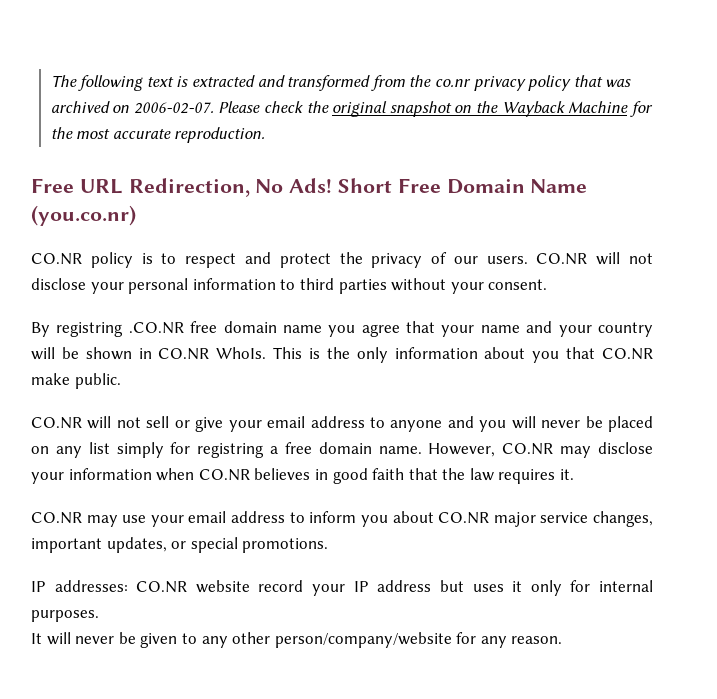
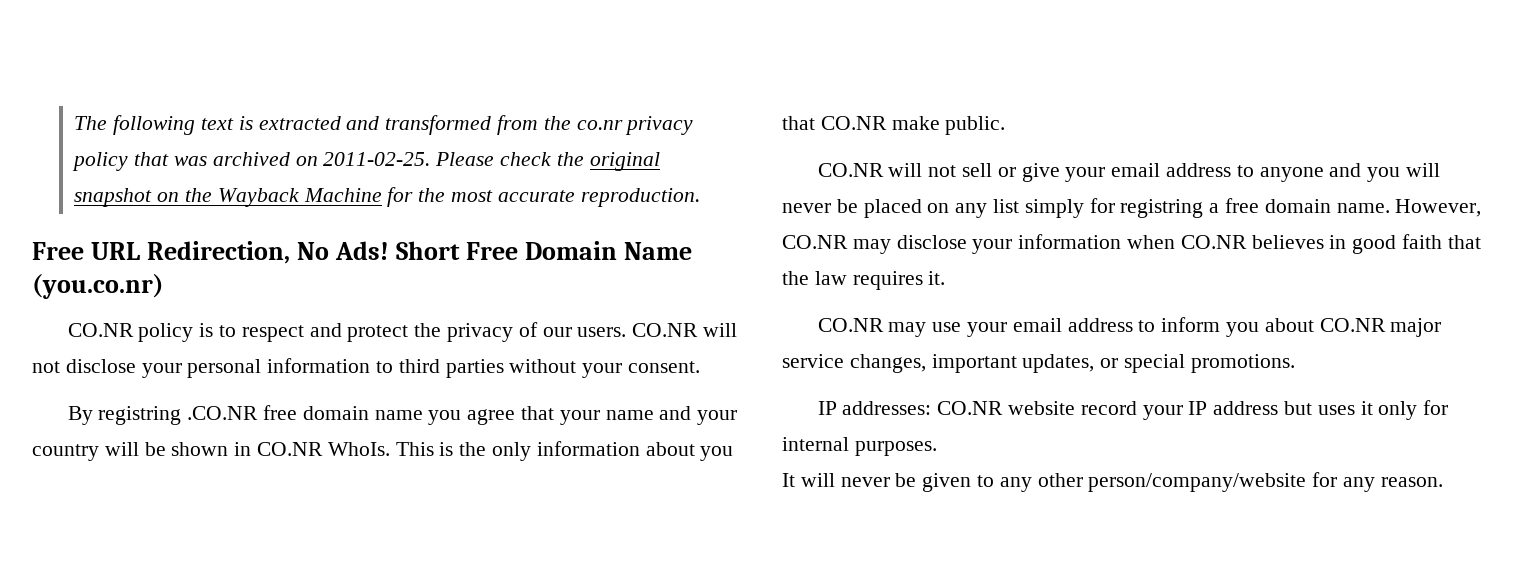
- The following text is extracted and transformed from the co.nr privacy policy that was archived on 2006-02-07.
+ The following text is extracted and transformed from the co.nr privacy policy that was archived on 2011-02-25.

